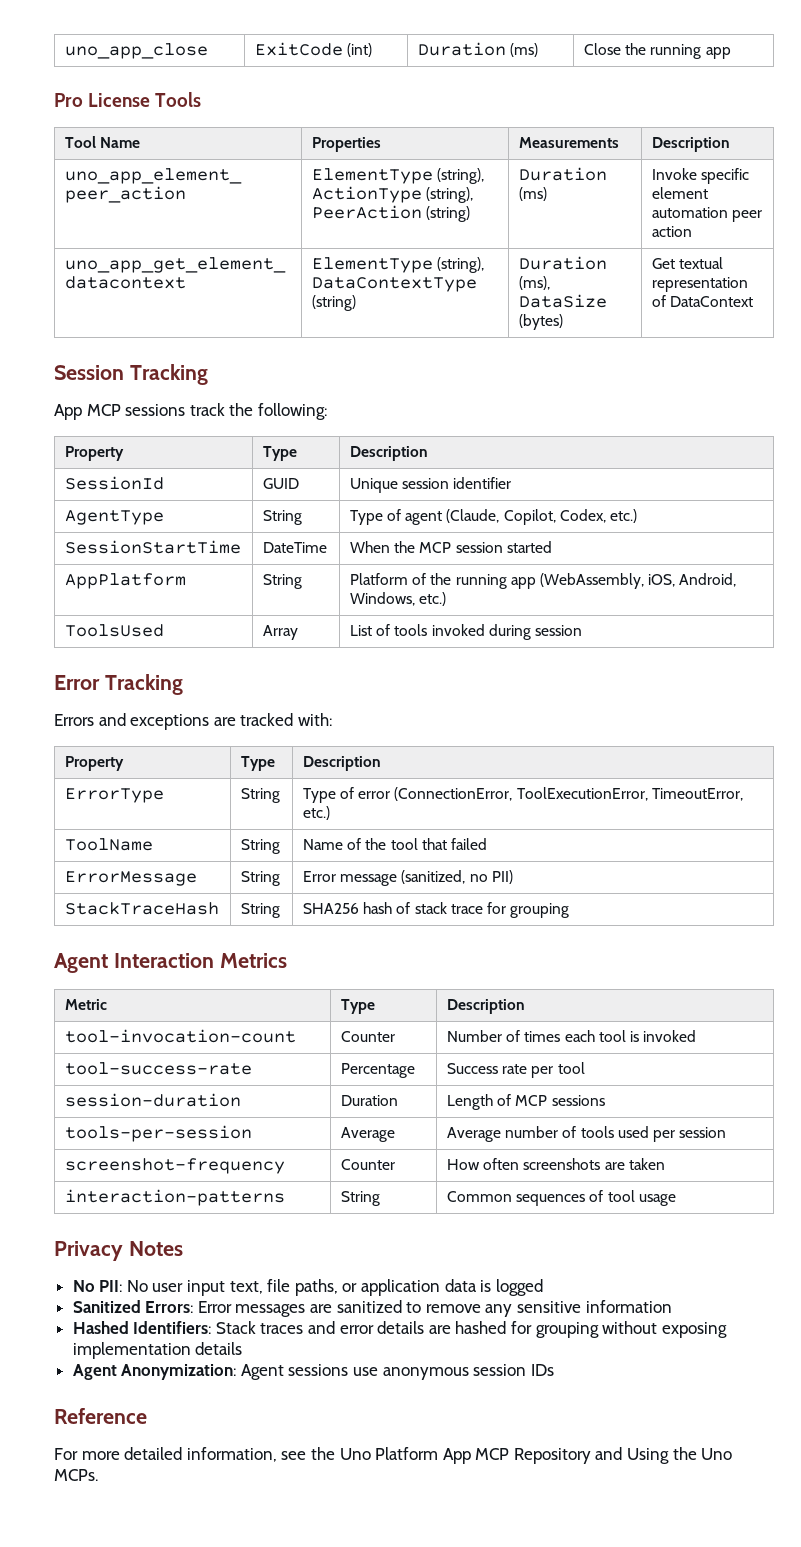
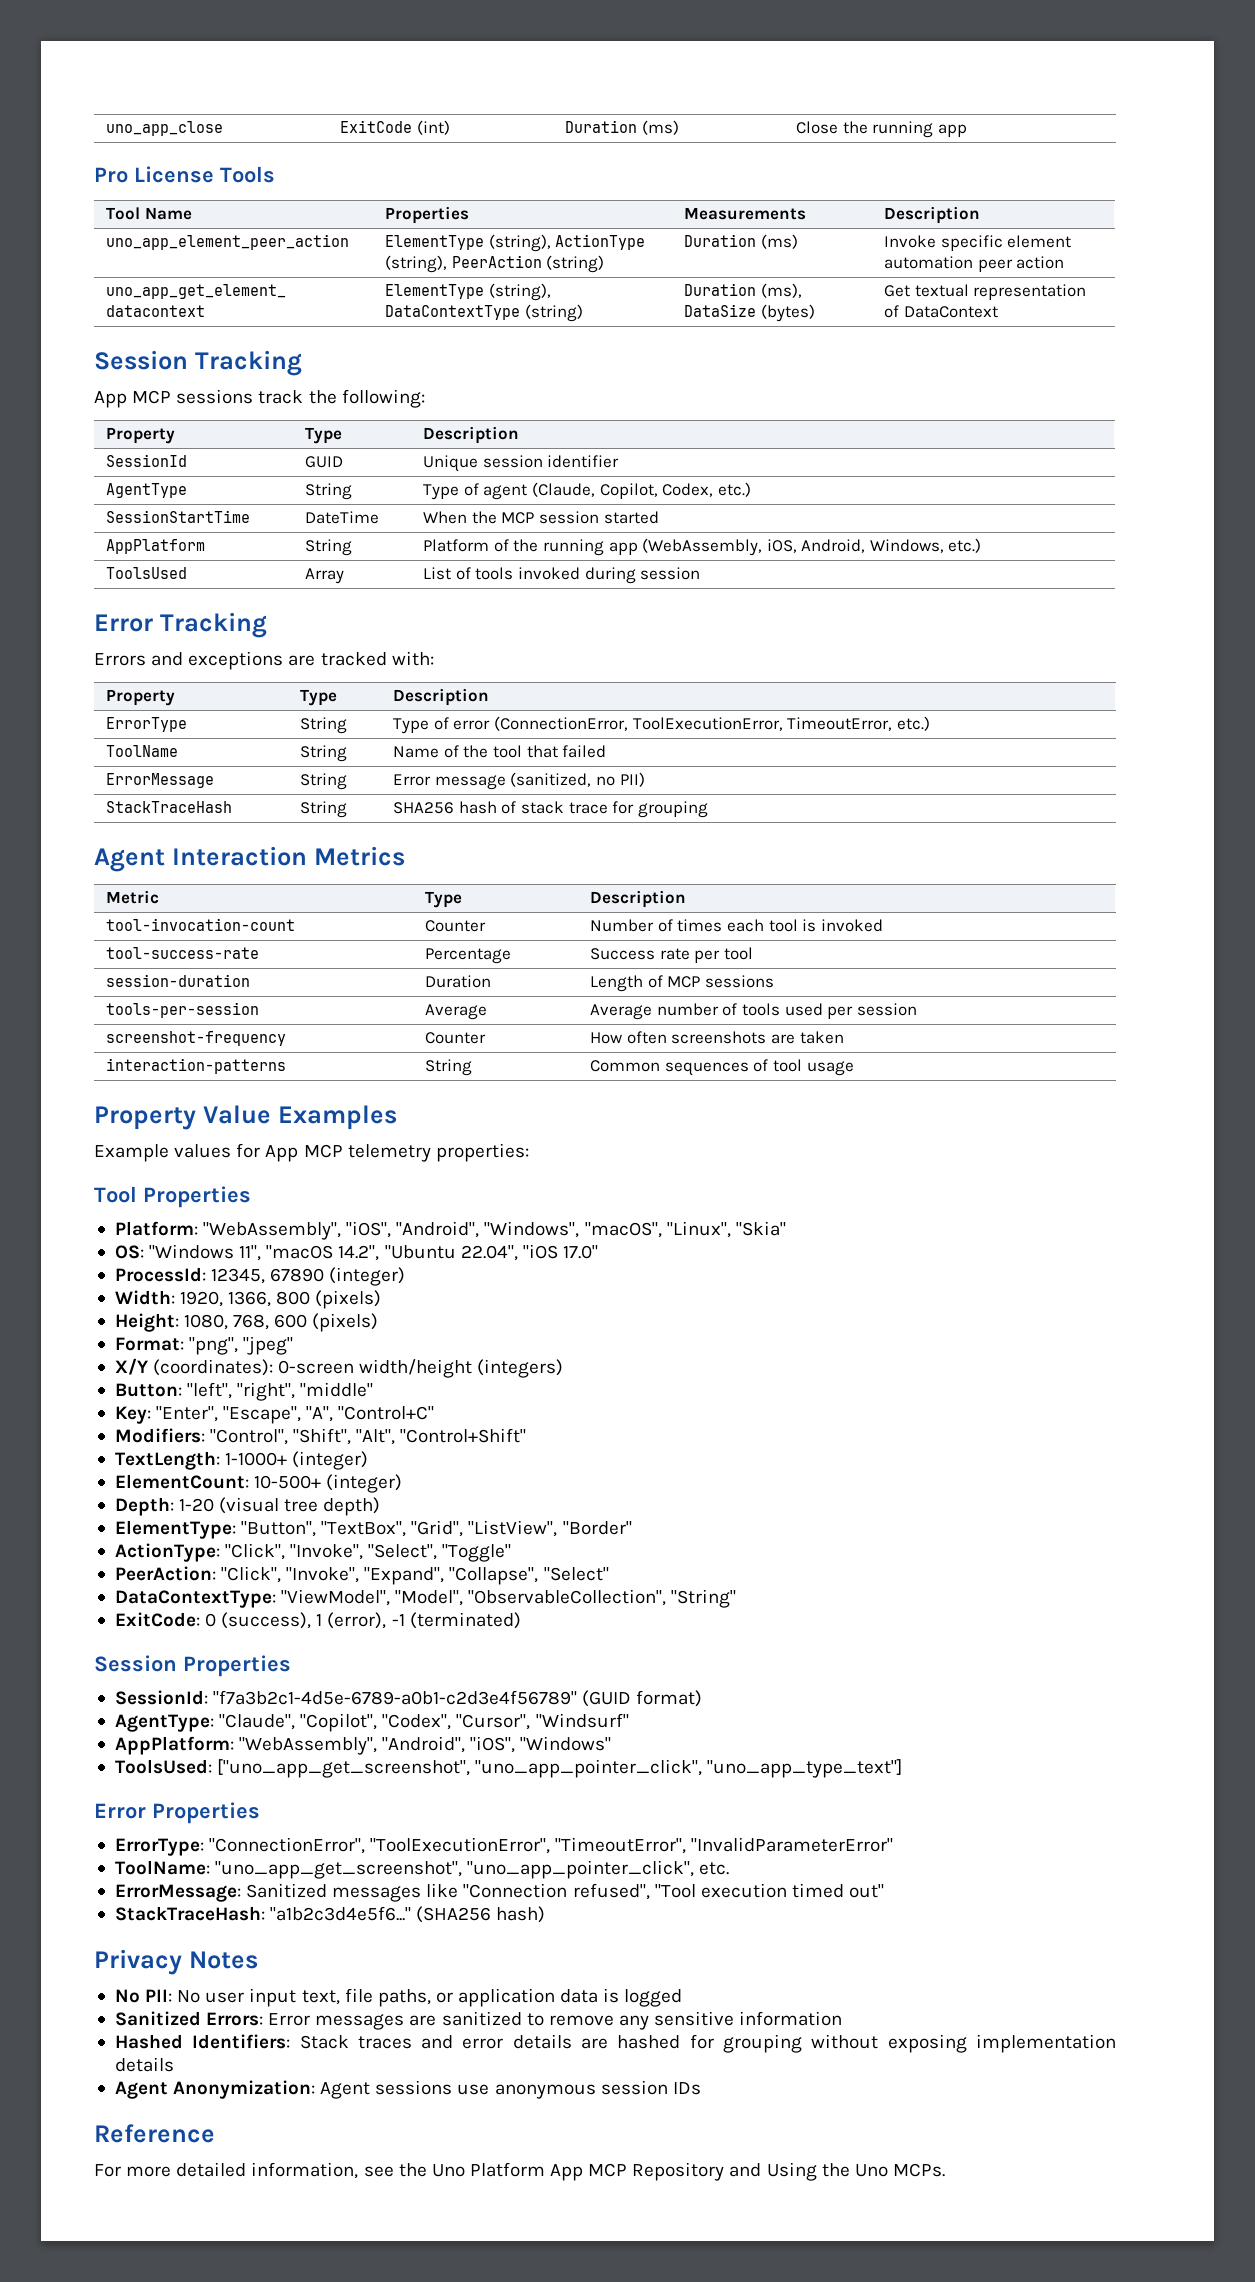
+ Property Value Examples
+ Example values for App MCP telemetry properties:
+ Tool Properties
+ Platform: "WebAssembly", "iOS", "Android", "Windows", "macOS", "Linux", "Skia"
+ OS: "Windows 11", "macOS 14.2", "Ubuntu 22.04", "iOS 17.0"
+ ProcessId: 12345, 67890 (integer)
+ Width: 1920, 1366, 800 (pixels)
+ Height: 1080, 768, 600 (pixels)
+ Format: "png", "jpeg"
+ X/Y (coordinates): 0-screen width/height (integers)
+ Button: "left", "right", "middle"
+ Key: "Enter", "Escape", "A", "Control+C"
+ Modifiers: "Control", "Shift", "Alt", "Control+Shift"
+ TextLength: 1-1000+ (integer)
+ ElementCount: 10-500+ (integer)
+ Depth: 1-20 (visual tree depth)
+ ElementType: "Button", "TextBox", "Grid", "ListView", "Border"
+ ActionType: "Click", "Invoke", "Select", "Toggle"
+ PeerAction: "Click", "Invoke", "Expand", "Collapse", "Select"
+ DataContextType: "ViewModel", "Model", "ObservableCollection", "String"
+ ExitCode: 0 (success), 1 (error), -1 (terminated)
+ Session Properties
+ SessionId: "f7a3b2c1-4d5e-6789-a0b1-c2d3e4f56789" (GUID format)
+ AgentType: "Claude", "Copilot", "Codex", "Cursor", "Windsurf"
+ AppPlatform: "WebAssembly", "Android", "iOS", "Windows"
+ ToolsUsed: ["uno_app_get_screenshot", "uno_app_pointer_click", "uno_app_type_text"]
+ Error Properties
+ ErrorType: "ConnectionError", "ToolExecutionError", "TimeoutError", "InvalidParameterError"
+ ToolName: "uno_app_get_screenshot", "uno_app_pointer_click", etc.
+ ErrorMessage: Sanitized messages like "Connection refused", "Tool execution timed out"
+ StackTraceHash: "a1b2c3d4e5f6..." (SHA256 hash)

